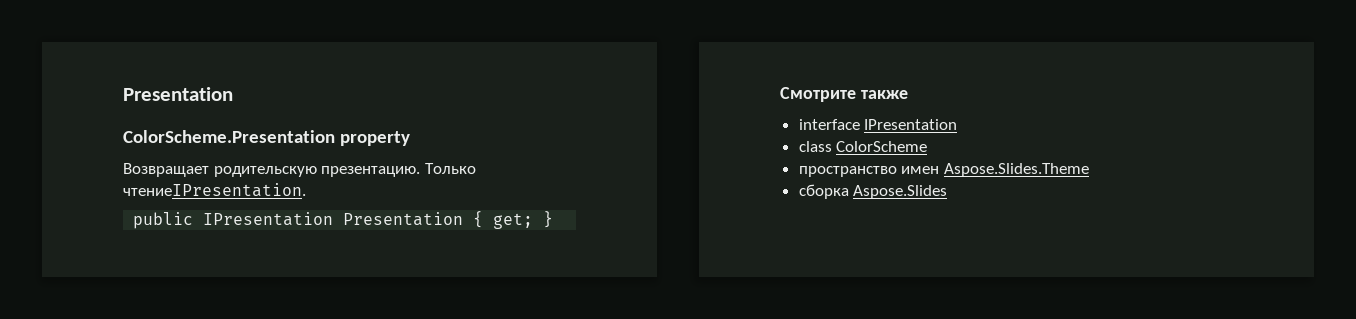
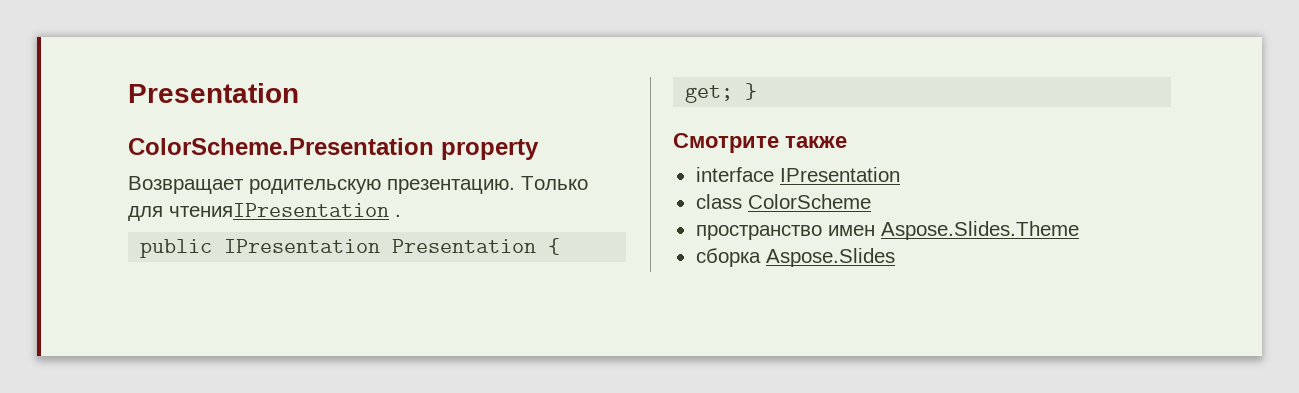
- Только чтениеIPresentation.
+ Только для чтенияIPresentation .

